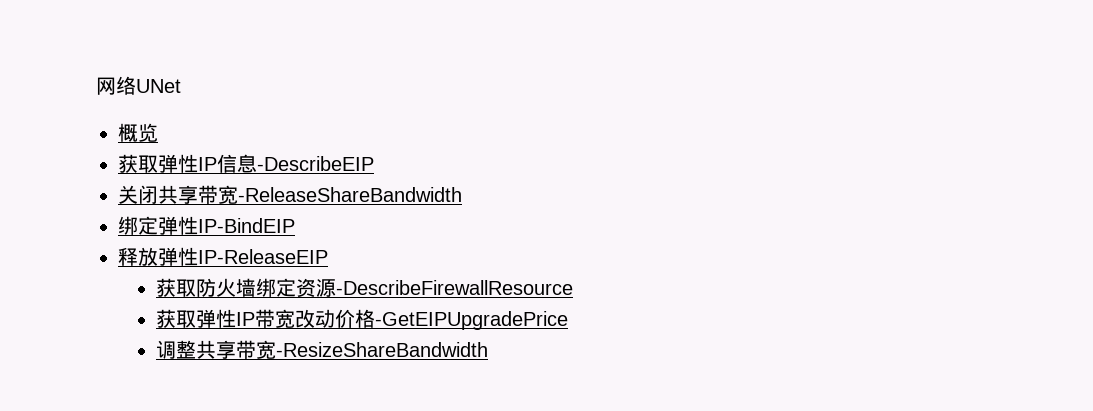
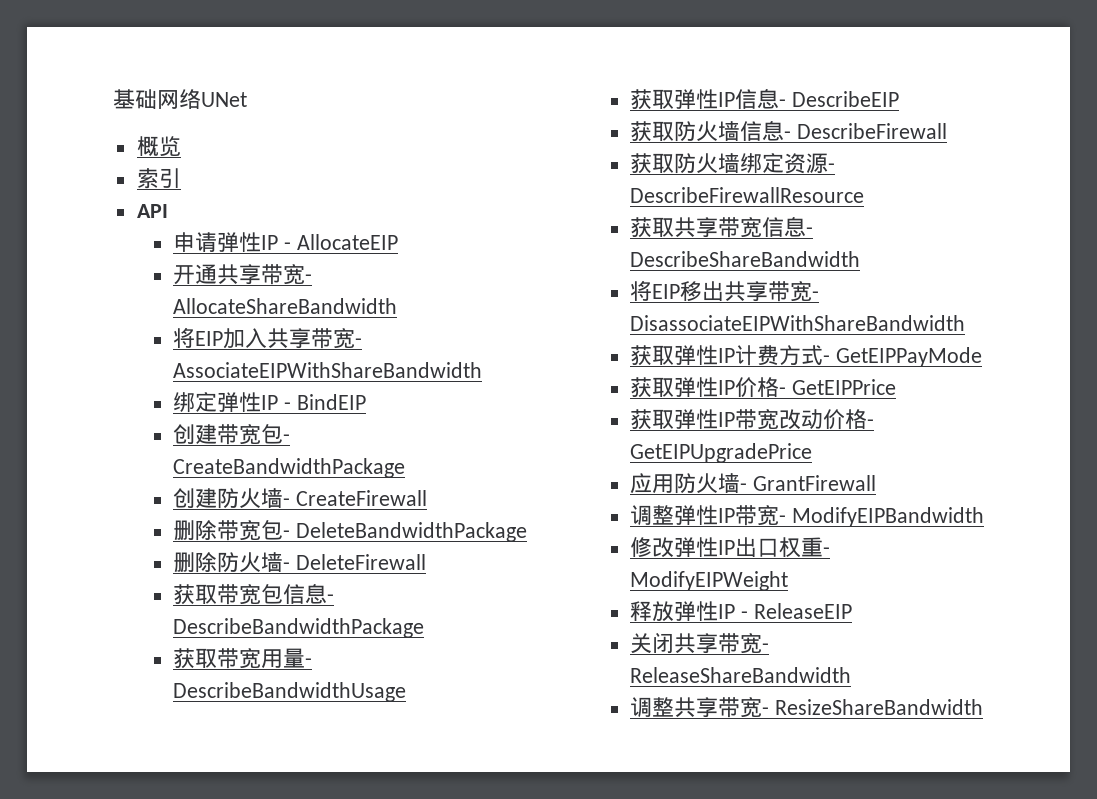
- 网络UNet
+ 基础网络UNet
- 获取弹性IP信息-DescribeEIP
- 关闭共享带宽-ReleaseShareBandwidth
- 绑定弹性IP-BindEIP
- 释放弹性IP-ReleaseEIP
+ 索引
+ API
+ 申请弹性IP - AllocateEIP
+ 开通共享带宽- AllocateShareBandwidth
+ 将EIP加入共享带宽- AssociateEIPWithShareBandwidth
+ 绑定弹性IP - BindEIP
+ 创建带宽包- CreateBandwidthPackage
+ 创建防火墙- CreateFirewall
+ 删除带宽包- DeleteBandwidthPackage
+ 删除防火墙- DeleteFirewall
+ 获取带宽包信息- DescribeBandwidthPackage
+ 获取带宽用量- DescribeBandwidthUsage
+ 获取弹性IP信息- DescribeEIP
+ 获取防火墙信息- DescribeFirewall
- 获取防火墙绑定资源-DescribeFirewallResource
+ 获取防火墙绑定资源- DescribeFirewallResource
+ 获取共享带宽信息- DescribeShareBandwidth
+ 将EIP移出共享带宽- DisassociateEIPWithShareBandwidth
+ 获取弹性IP计费方式- GetEIPPayMode
+ 获取弹性IP价格- GetEIPPrice
- 获取弹性IP带宽改动价格-GetEIPUpgradePrice
+ 获取弹性IP带宽改动价格- GetEIPUpgradePrice
+ 应用防火墙- GrantFirewall
+ 调整弹性IP带宽- ModifyEIPBandwidth
+ 修改弹性IP出口权重- ModifyEIPWeight
+ 释放弹性IP - ReleaseEIP
+ 关闭共享带宽- ReleaseShareBandwidth
- 调整共享带宽-ResizeShareBandwidth
+ 调整共享带宽- ResizeShareBandwidth

